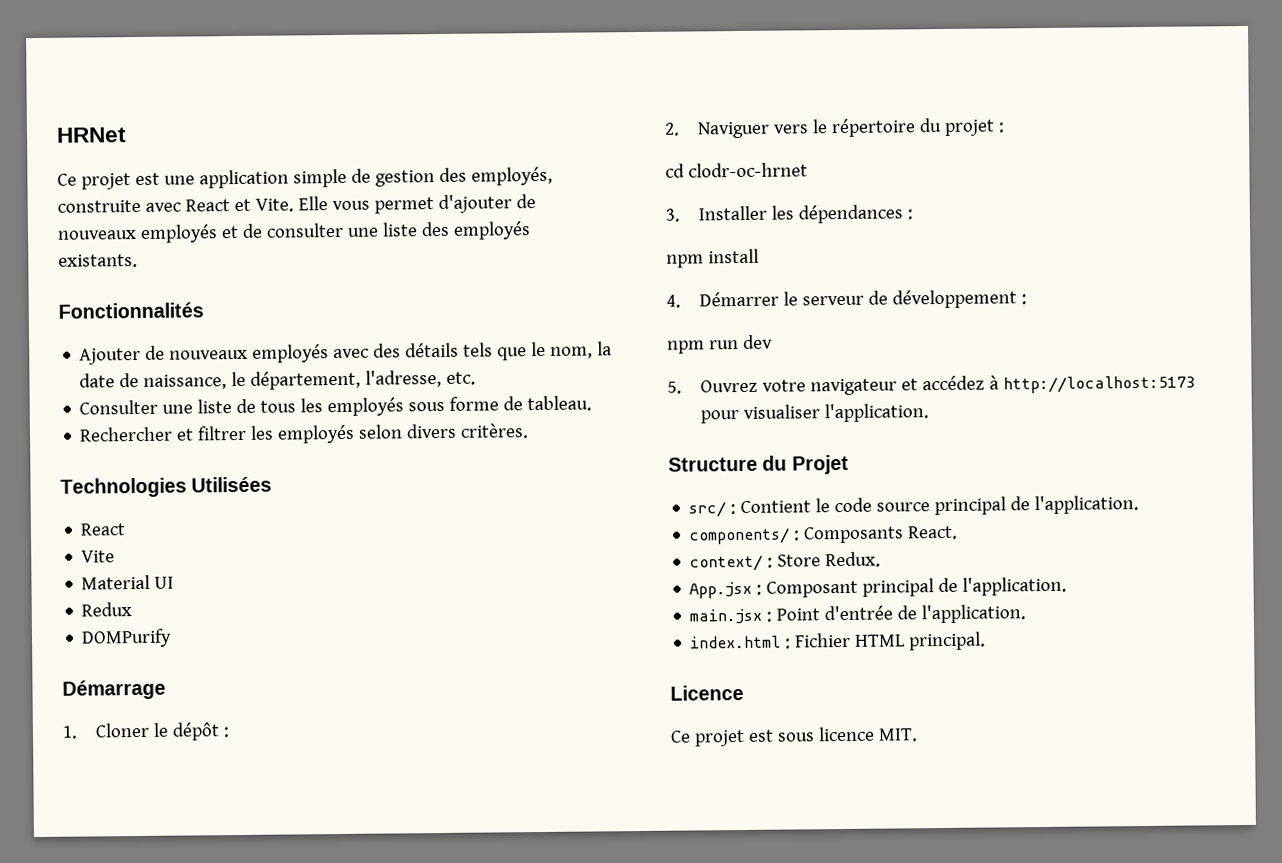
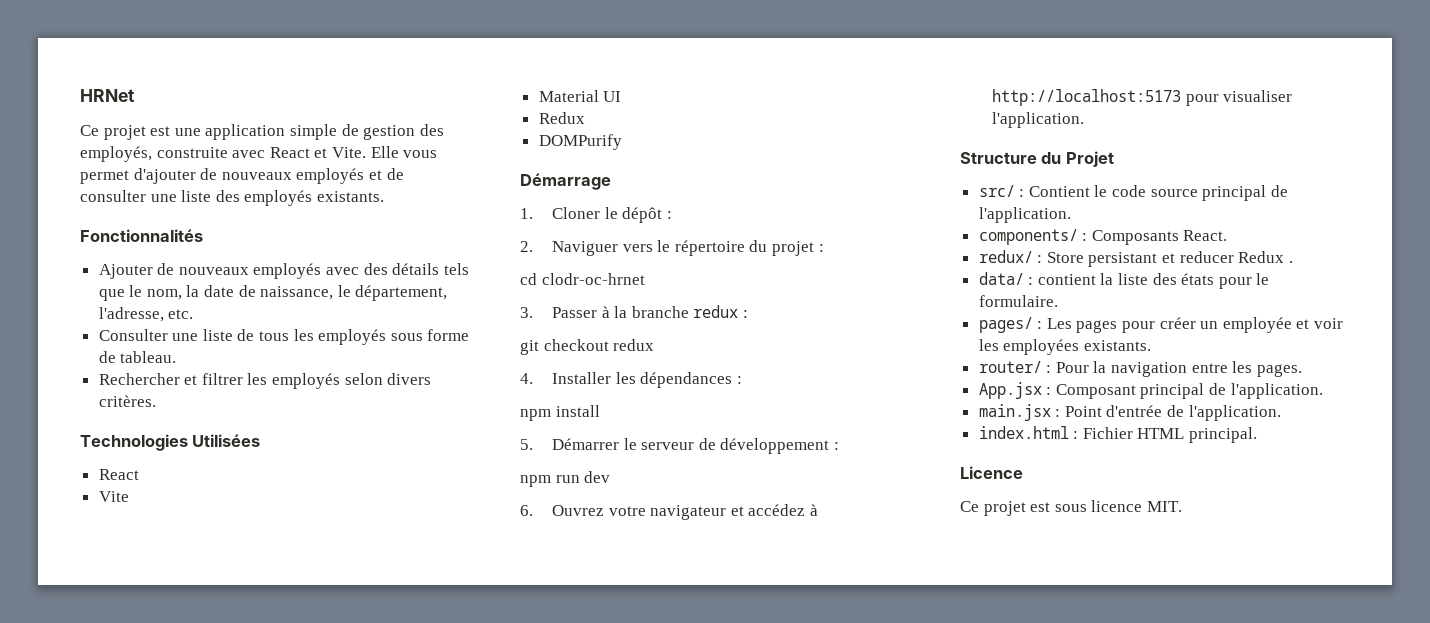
- 3. Installer les dépendances :
+ 3. Passer à la branche redux :
+ git checkout redux
+ 4. Installer les dépendances :
- 4. Démarrer le serveur de développement :
+ 5. Démarrer le serveur de développement :
- 5. Ouvrez votre navigateur et accédez à http://localhost:5173 pour visualiser l'application.
+ 6. Ouvrez votre navigateur et accédez à http://localhost:5173 pour visualiser l'application.
- context/ : Store Redux.
+ redux/ : Store persistant et reducer Redux .
+ data/ : contient la liste des états pour le formulaire.
+ pages/ : Les pages pour créer un employée et voir les employées existants.
+ router/ : Pour la navigation entre les pages.

